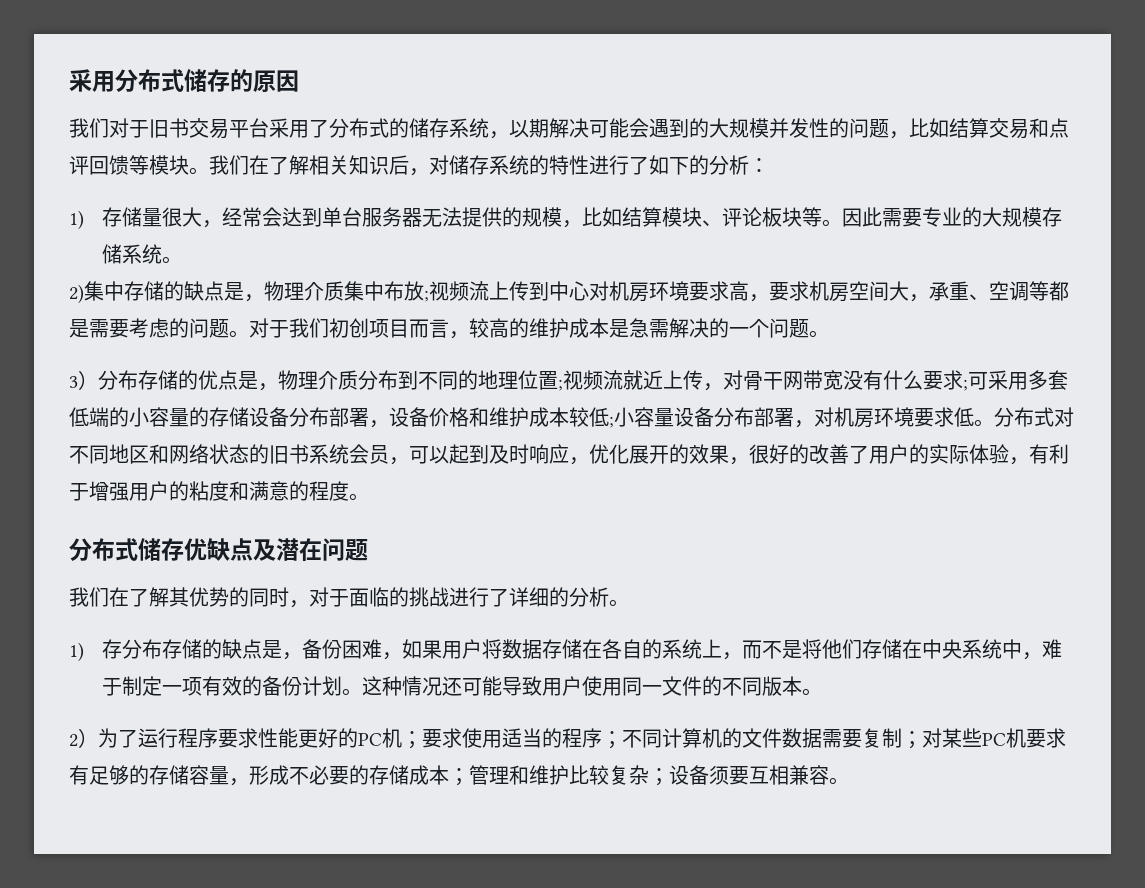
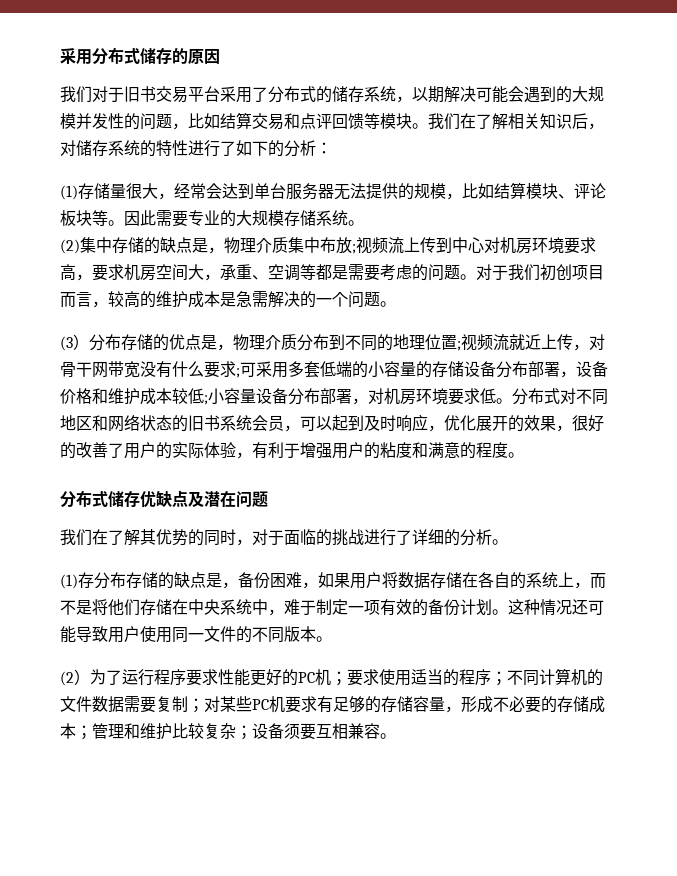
- 1)存储量很大，经常会达到单台服务器无法提供的规模，比如结算模块、评论板块等。
+ (1)存储量很大，经常会达到单台服务器无法提供的规模，比如结算模块、评论板块等。
- 2)集中存储的缺点是，物理介质集中布放;视频流上传到中心对机房环境要求高，要求机房空间大，承重、空调等都是需要考虑的问题。
+ (2)集中存储的缺点是，物理介质集中布放;视频流上传到中心对机房环境要求高，要求机房空间大，承重、空调等都是需要考虑的问题。
- 3）分布存储的优点是，物理介质分布到不同的地理位置;视频流就近上传，对骨干网带宽没有什么要求;可采用多套低端的小容量的存储设备分布部署，设备价格和维护成本较低;小容量设备分布部署，对机房环境要求低。
+ (3）分布存储的优点是，物理介质分布到不同的地理位置;视频流就近上传，对骨干网带宽没有什么要求;可采用多套低端的小容量的存储设备分布部署，设备价格和维护成本较低;小容量设备分布部署，对机房环境要求低。
- 1)存分布存储的缺点是，备份困难，如果用户将数据存储在各自的系统上，而不是将他们存储在中央系统中，难于制定一项有效的备份计划。
+ (1)存分布存储的缺点是，备份困难，如果用户将数据存储在各自的系统上，而不是将他们存储在中央系统中，难于制定一项有效的备份计划。
- 2）为了运行程序要求性能更好的PC机；要求使用适当的程序；不同计算机的文件数据需要复制；对某些PC机要求有足够的存储容量，形成不必要的存储成本；管理和维护比较复杂；设备须要互相兼容。
+ (2）为了运行程序要求性能更好的PC机；要求使用适当的程序；不同计算机的文件数据需要复制；对某些PC机要求有足够的存储容量，形成不必要的存储成本；管理和维护比较复杂；设备须要互相兼容。

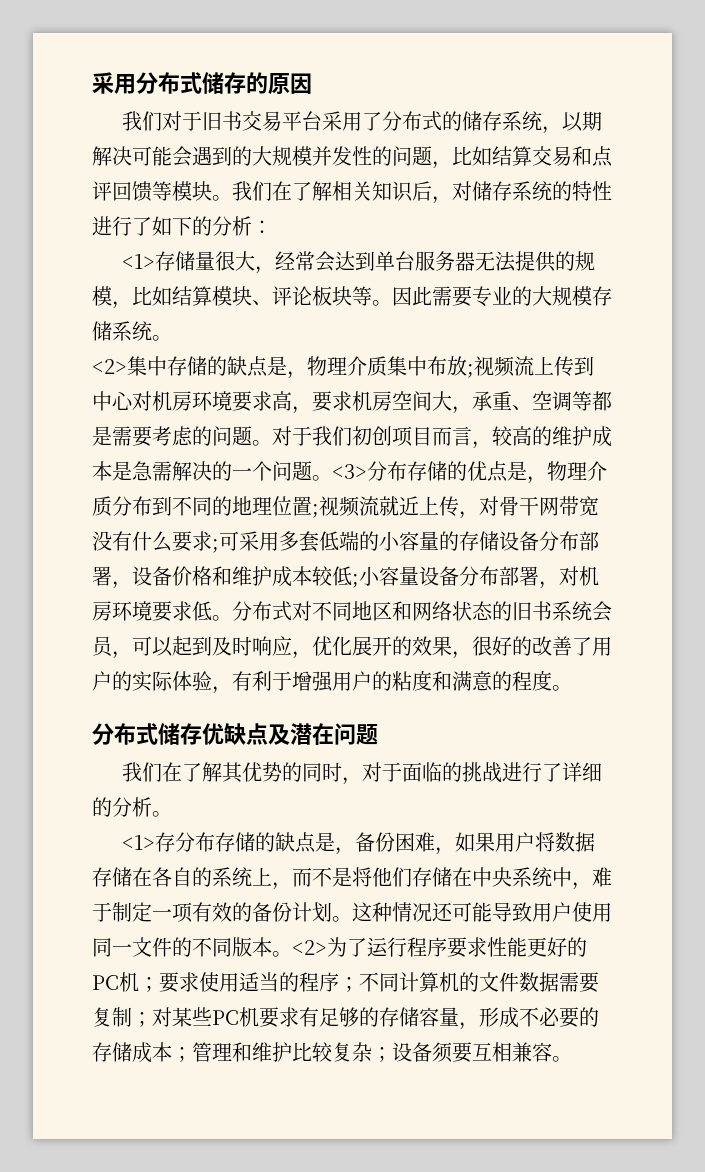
- (1)存储量很大，经常会达到单台服务器无法提供的规模，比如结算模块、评论板块等。
+ <1>存储量很大，经常会达到单台服务器无法提供的规模，比如结算模块、评论板块等。
- (2)集中存储的缺点是，物理介质集中布放;视频流上传到中心对机房环境要求高，要求机房空间大，承重、空调等都是需要考虑的问题。
+ <2>集中存储的缺点是，物理介质集中布放;视频流上传到中心对机房环境要求高，要求机房空间大，承重、空调等都是需要考虑的问题。
- 对于我们初创项目而言，较高的维护成本是急需解决的一个问题。
- (3）分布存储的优点是，物理介质分布到不同的地理位置;
+ 对于我们初创项目而言，较高的维护成本是急需解决的一个问题。<3>分布存储的优点是，物理介质分布到不同的地理位置;
- (1)存分布存储的缺点是，备份困难，如果用户将数据存储在各自的系统上，而不是将他们存储在中央系统中，难于制定一项有效的备份计划。
+ <1>存分布存储的缺点是，备份困难，如果用户将数据存储在各自的系统上，而不是将他们存储在中央系统中，难于制定一项有效的备份计划。
- 这种情况还可能导致用户使用同一文件的不同版本。
- (2）为了运行程序要求性能更好的PC机；要求使用适当的程序；不同计算机的文件数据需要复制；对某些PC机要求有足够的存储容量，形成不必要的存储成本；管理和维护比较复杂；设备须要互相兼容。
+ 这种情况还可能导致用户使用同一文件的不同版本。<2>为了运行程序要求性能更好的PC机；要求使用适当的程序；不同计算机的文件数据需要复制；对某些PC机要求有足够的存储容量，形成不必要的存储成本；管理和维护比较复杂；设备须要互相兼容。

